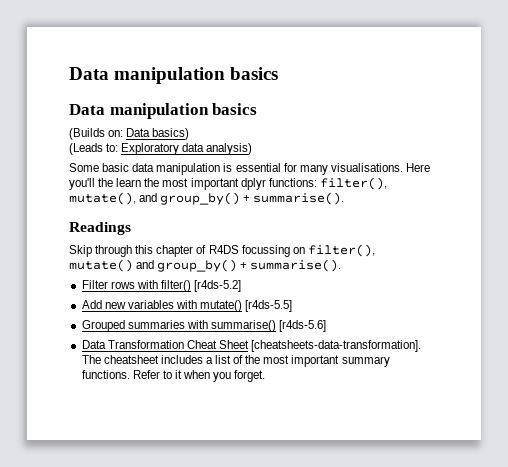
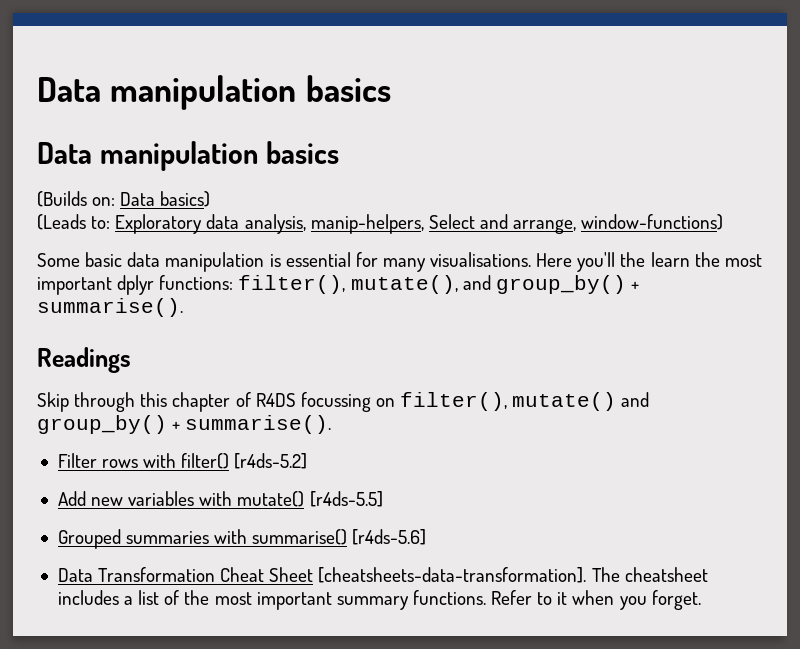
- (Leads to: Exploratory data analysis)
+ (Leads to: Exploratory data analysis, manip-helpers, Select and arrange, window-functions)

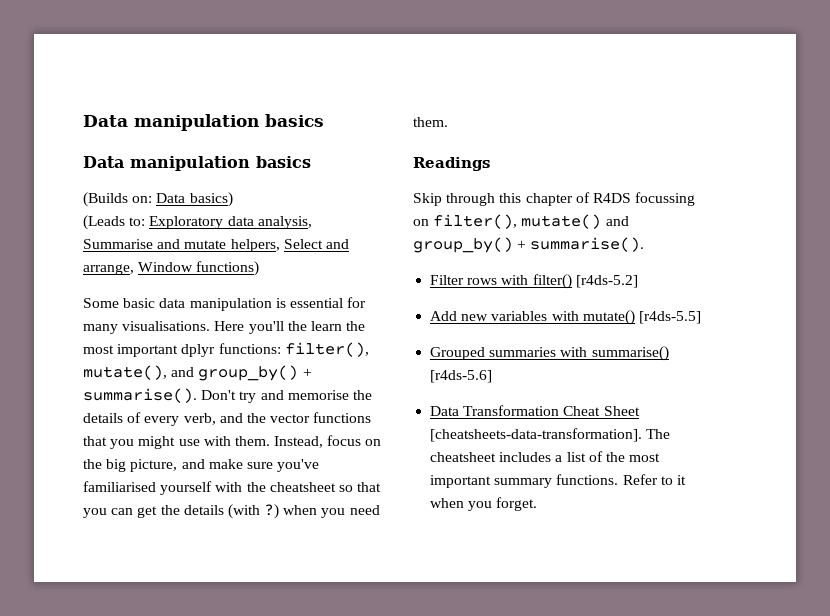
- (Leads to: Exploratory data analysis, manip-helpers, Select and arrange, window-functions)
+ (Leads to: Exploratory data analysis, Summarise and mutate helpers, Select and arrange, Window functions)
+ Don't try and memorise the details of every verb, and the vector functions that you might use with them. Instead, focus on the big picture, and make sure you've familiarised yourself with the cheatsheet so that you can get the details (with ?) when you need them.

